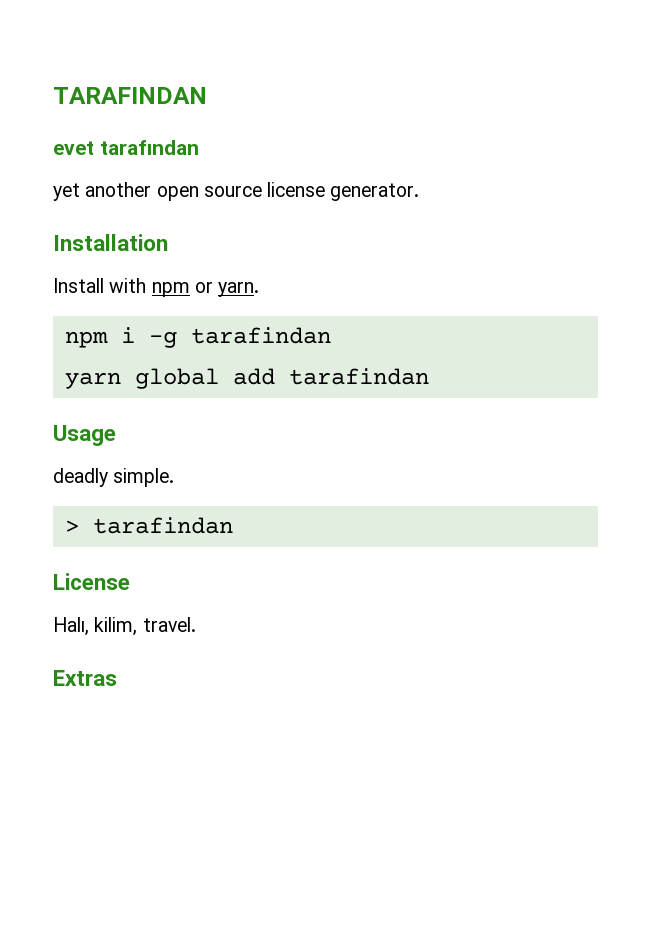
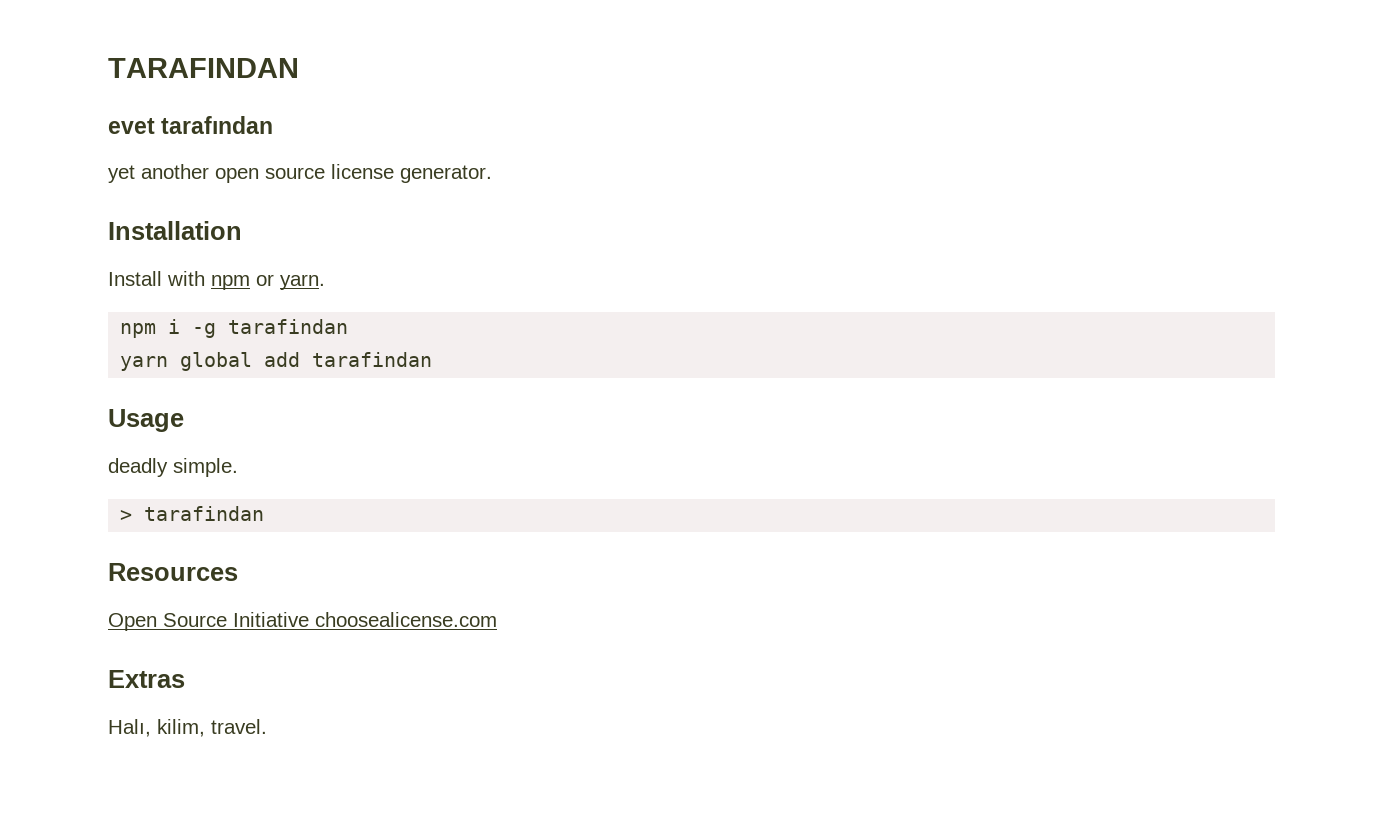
- License
+ Resources
+ Open Source Initiative choosealicense.com
+ Extras
- Extras

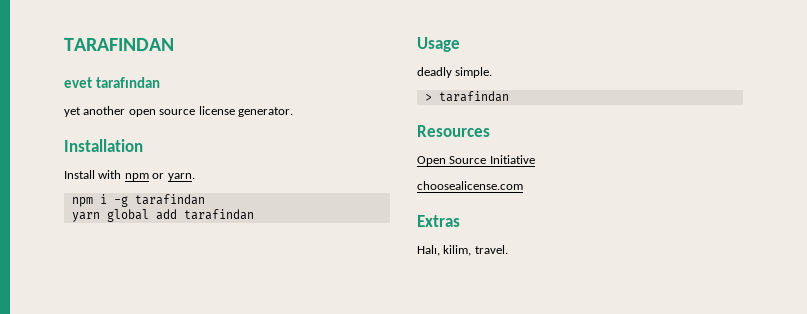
- Open Source Initiative choosealicense.com
+ Open Source Initiative
+ choosealicense.com

